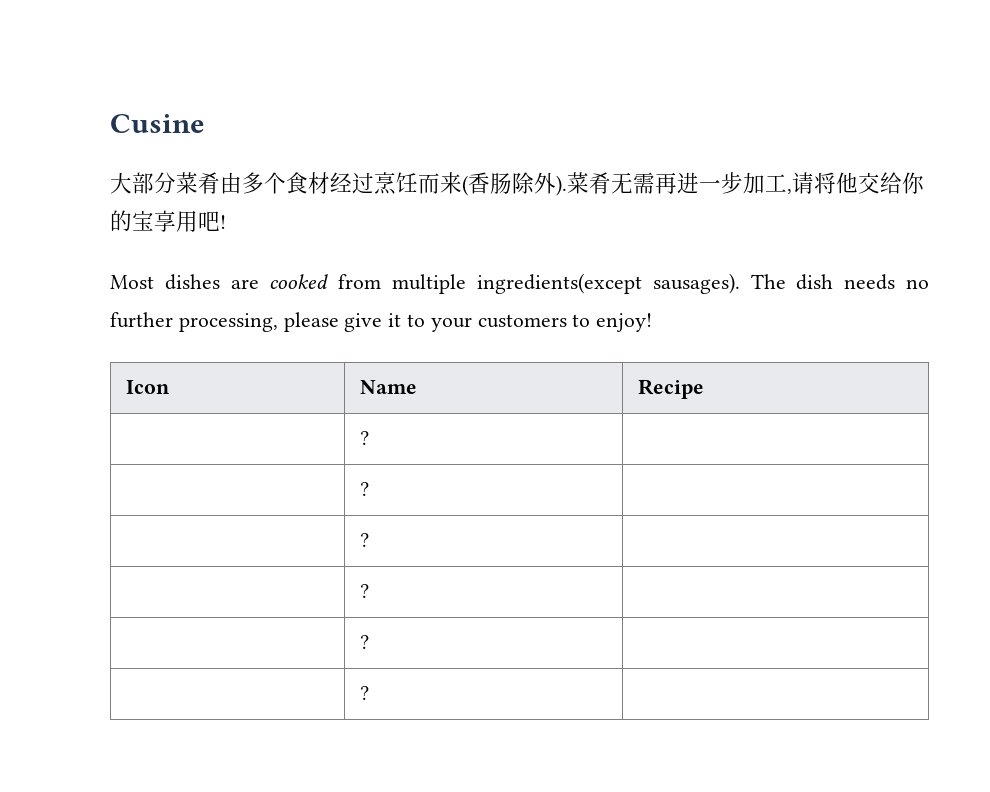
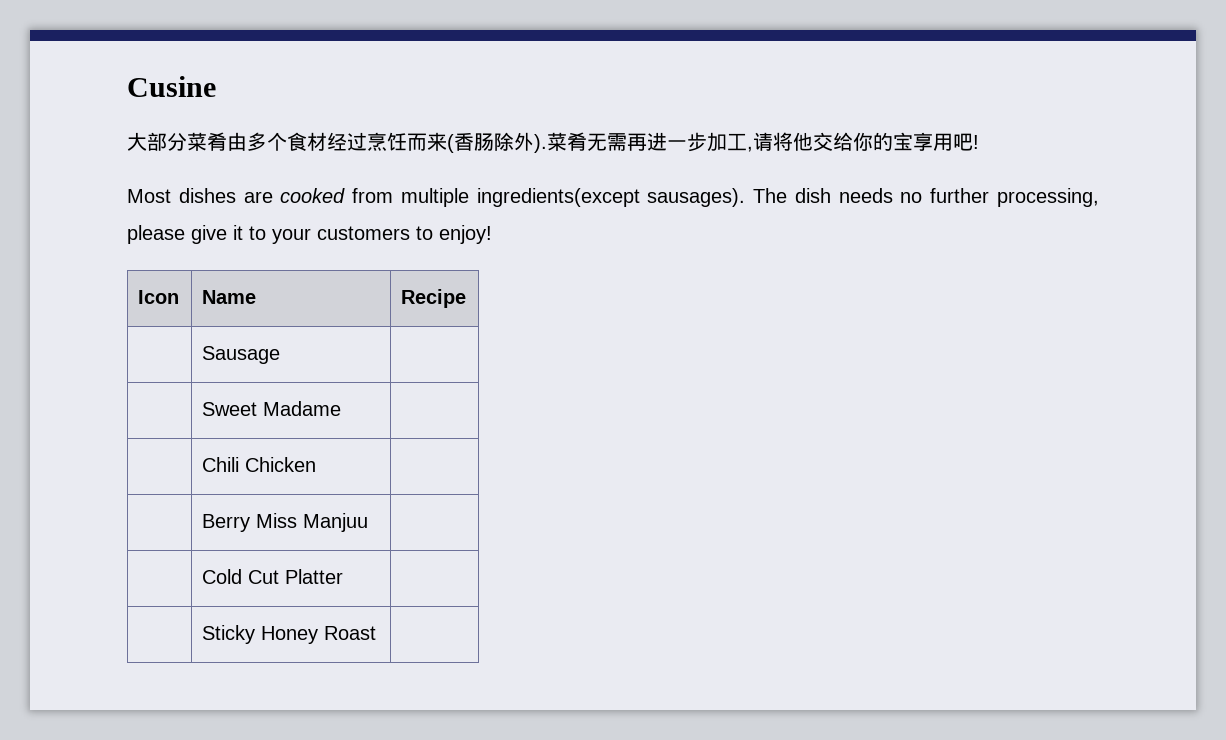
  Icon | Name | Recipe
- | ? |
- | ? |
- | ? |
- | ? |
- | ? |
- | ? |
+ | Sausage |
+ | Sweet Madame |
+ | Chili Chicken |
+ | Berry Miss Manjuu |
+ | Cold Cut Platter |
+ | Sticky Honey Roast |

